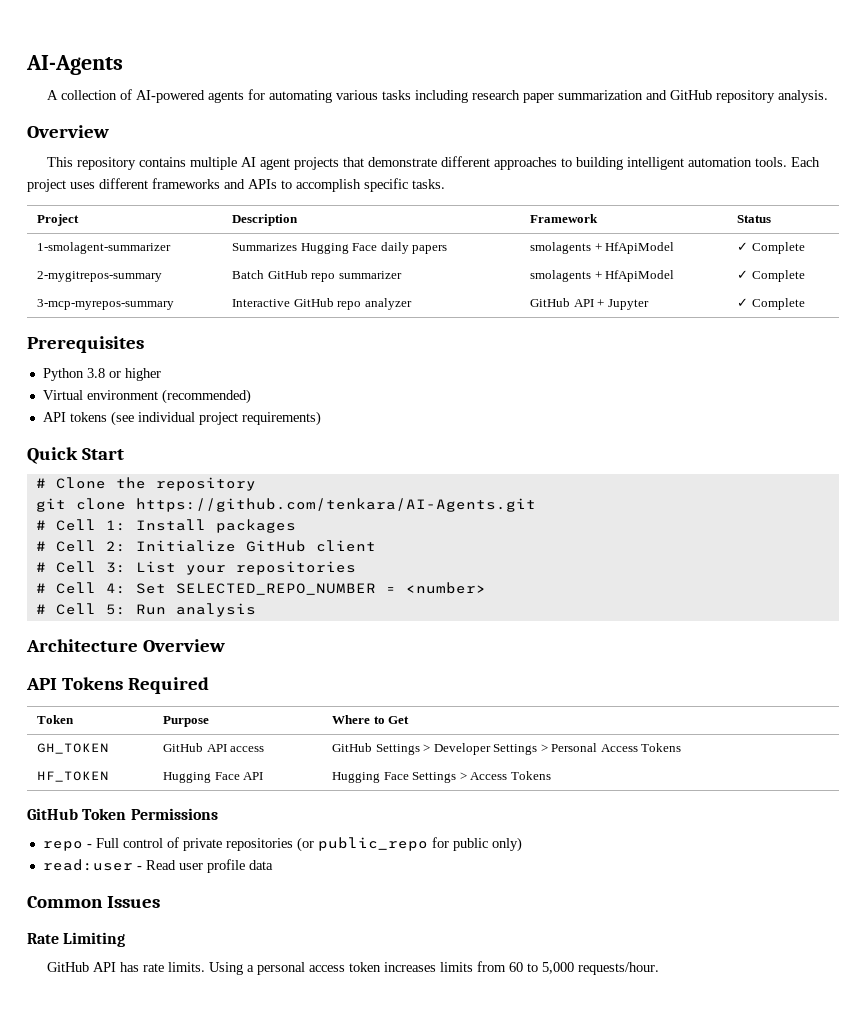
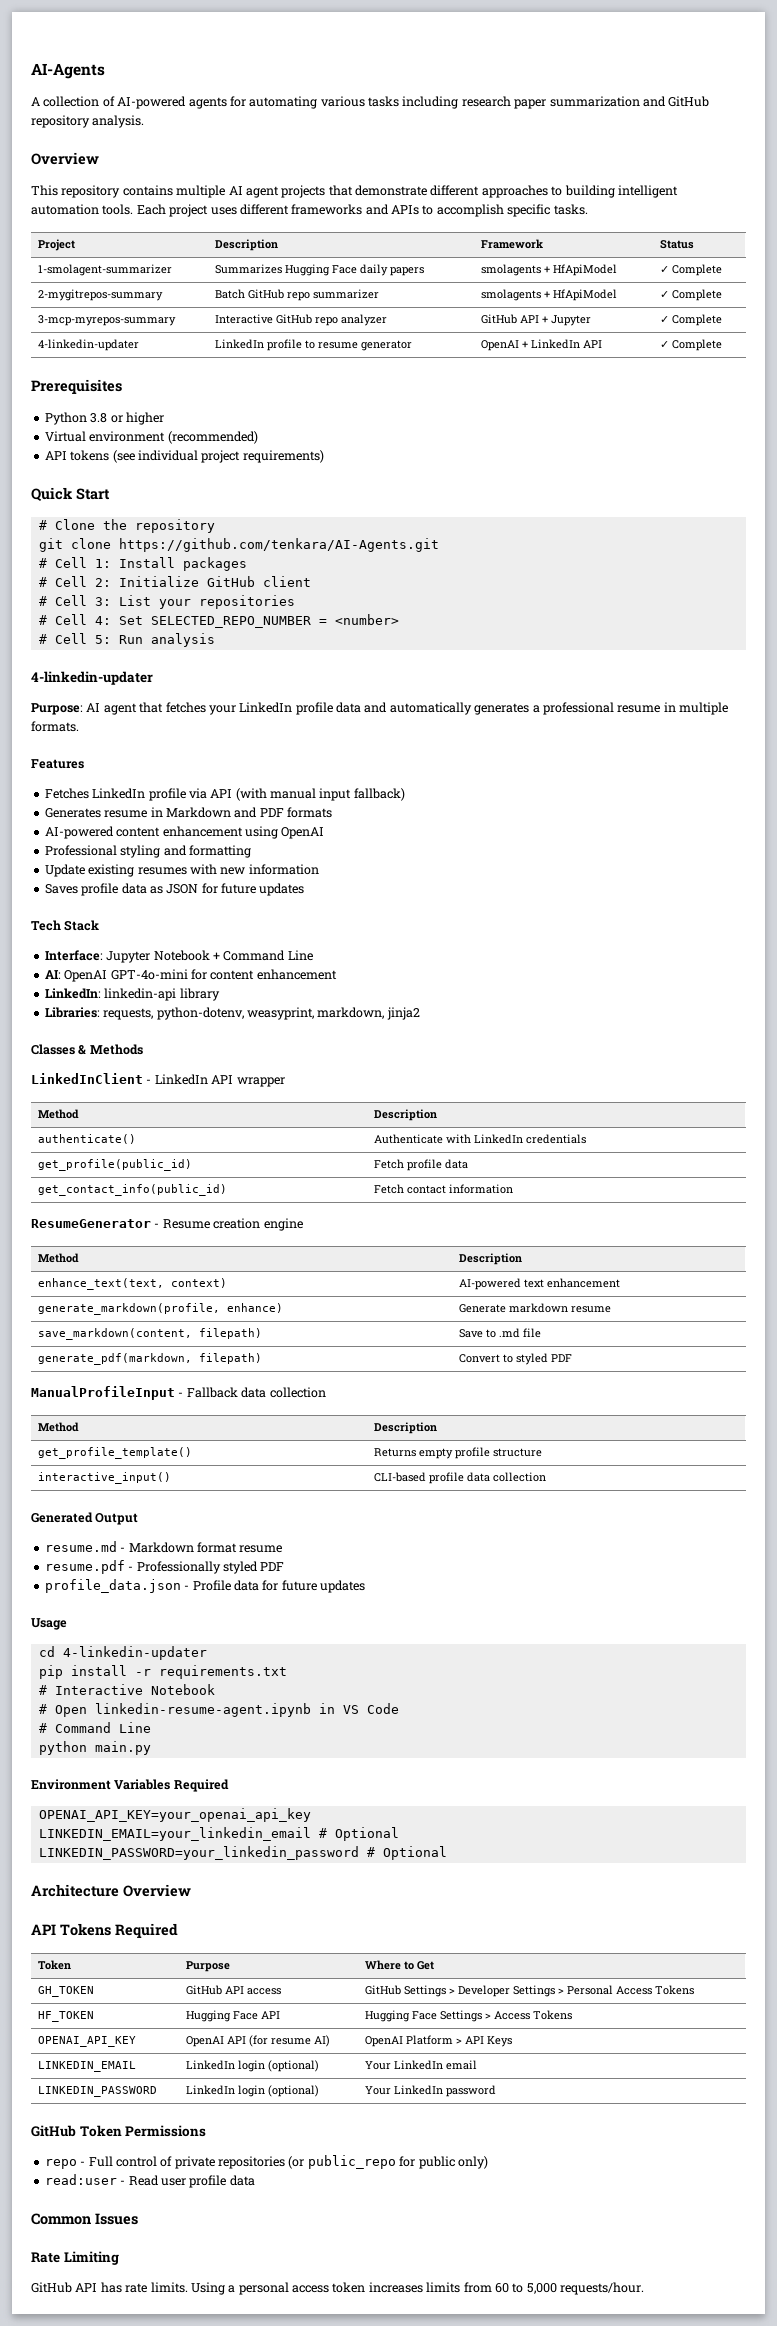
+ 4-linkedin-updater | LinkedIn profile to resume generator | OpenAI + LinkedIn API | ✓ Complete
  # Cell 5: Run analysis
+ 4-linkedin-updater
+ Purpose: AI agent that fetches your LinkedIn profile data and automatically generates a professional resume in multiple formats.
+ Features
+ Fetches LinkedIn profile via API (with manual input fallback)
+ Generates resume in Markdown and PDF formats
+ AI-powered content enhancement using OpenAI
+ Professional styling and formatting
+ Update existing resumes with new information
+ Saves profile data as JSON for future updates
+ Tech Stack
+ Interface: Jupyter Notebook + Command Line
+ AI: OpenAI GPT-4o-mini for content enhancement
+ LinkedIn: linkedin-api library
+ Libraries: requests, python-dotenv, weasyprint, markdown, jinja2
+ Classes & Methods
+ LinkedInClient - LinkedIn API wrapper
+ Method | Description
+ authenticate() | Authenticate with LinkedIn credentials
+ get_profile(public_id) | Fetch profile data
+ get_contact_info(public_id) | Fetch contact information
+ ResumeGenerator - Resume creation engine
+ Method | Description
+ enhance_text(text, context) | AI-powered text enhancement
+ generate_markdown(profile, enhance) | Generate markdown resume
+ save_markdown(content, filepath) | Save to .md file
+ generate_pdf(markdown, filepath) | Convert to styled PDF
+ ManualProfileInput - Fallback data collection
+ Method | Description
+ get_profile_template() | Returns empty profile structure
+ interactive_input() | CLI-based profile data collection
+ Generated Output
+ resume.md - Markdown format resume
+ resume.pdf - Professionally styled PDF
+ profile_data.json - Profile data for future updates
+ Usage
+ cd 4-linkedin-updater
+ pip install -r requirements.txt
+ # Interactive Notebook
+ # Open linkedin-resume-agent.ipynb in VS Code
+ # Command Line
+ python main.py
+ Environment Variables Required
+ OPENAI_API_KEY=your_openai_api_key
+ LINKEDIN_EMAIL=your_linkedin_email # Optional
+ LINKEDIN_PASSWORD=your_linkedin_password # Optional
+ OPENAI_API_KEY | OpenAI API (for resume AI) | OpenAI Platform > API Keys
+ LINKEDIN_EMAIL | LinkedIn login (optional) | Your LinkedIn email
+ LINKEDIN_PASSWORD | LinkedIn login (optional) | Your LinkedIn password

